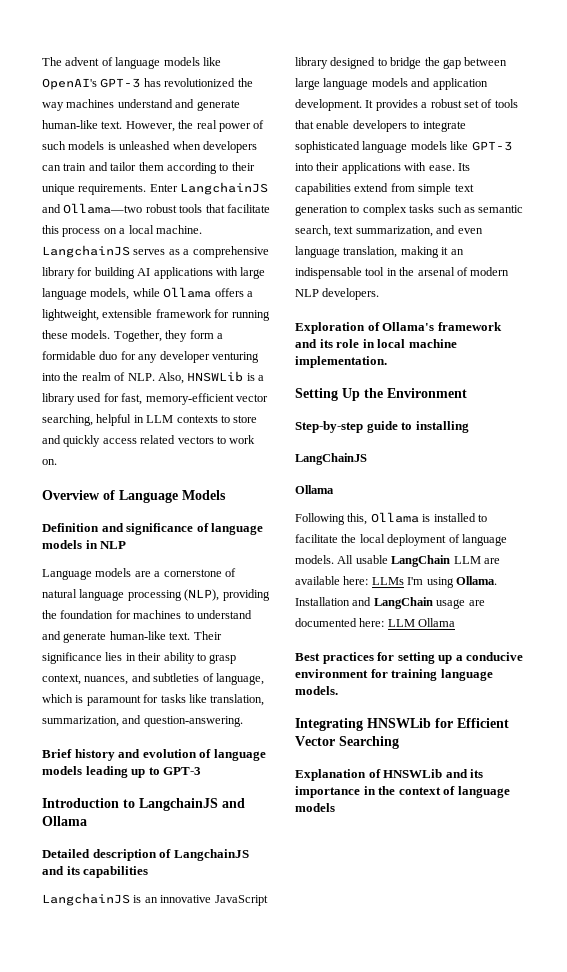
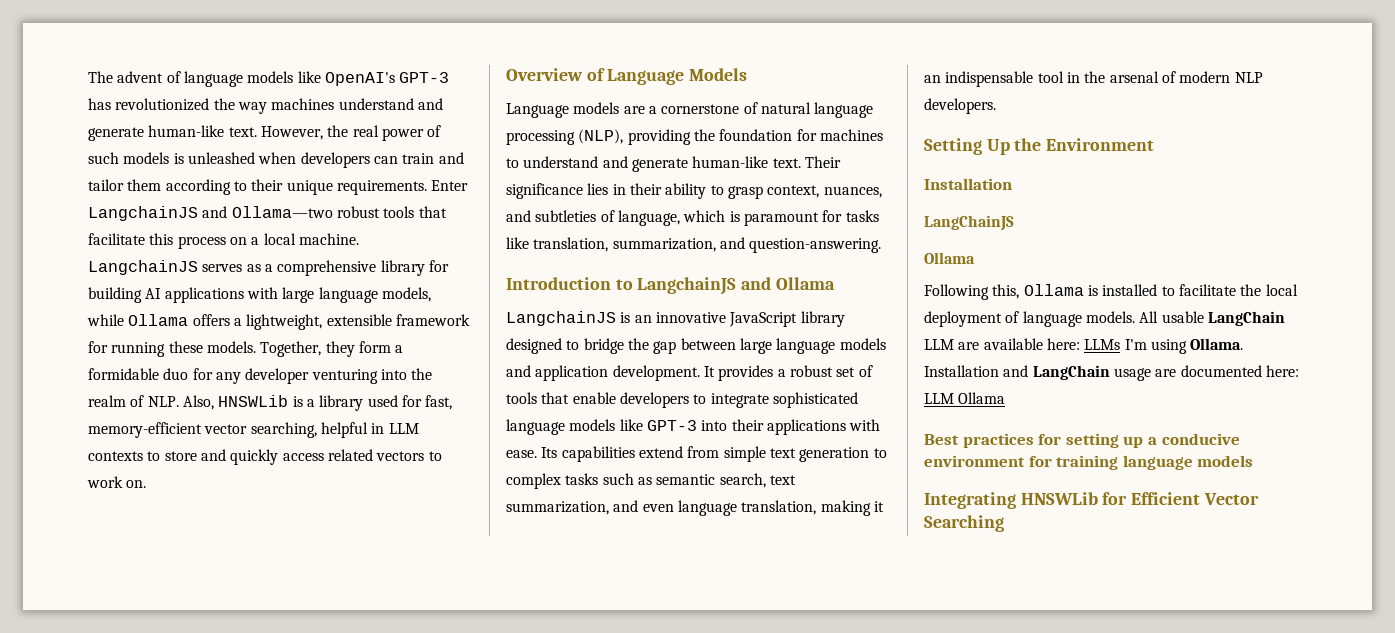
- Definition and significance of language models in NLP
- Brief history and evolution of language models leading up to GPT-3
- Detailed description of LangchainJS and its capabilities
- Exploration of Ollama's framework and its role in local machine implementation.
  Setting Up the Environment
- Step-by-step guide to installing
+ Installation
- Best practices for setting up a conducive environment for training language models.
+ Best practices for setting up a conducive environment for training language models
- Explanation of HNSWLib and its importance in the context of language models

